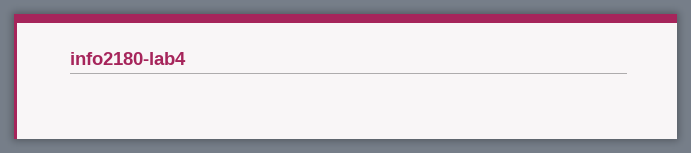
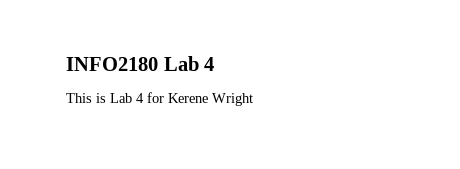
- info2180-lab4
+ INFO2180 Lab 4
+ This is Lab 4 for Kerene Wright

